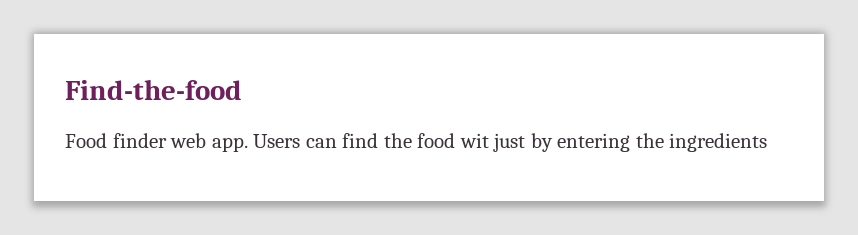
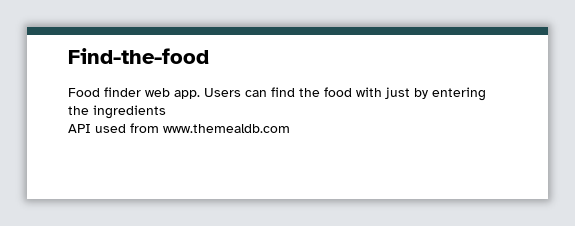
- Users can find the food wit just by entering the ingredients
+ Users can find the food with just by entering the ingredients
+ API used from www.themealdb.com

